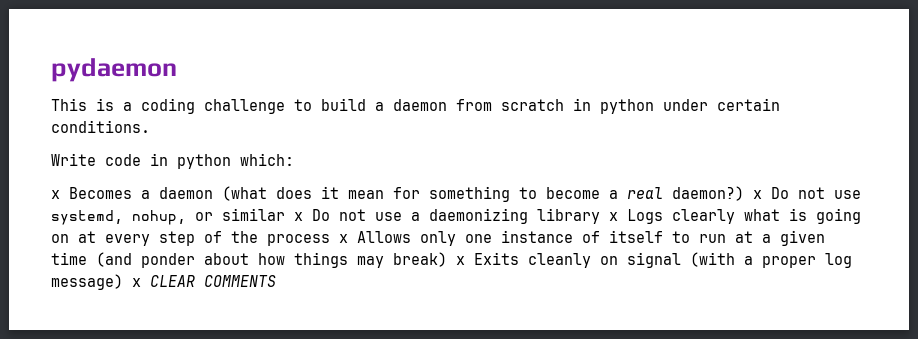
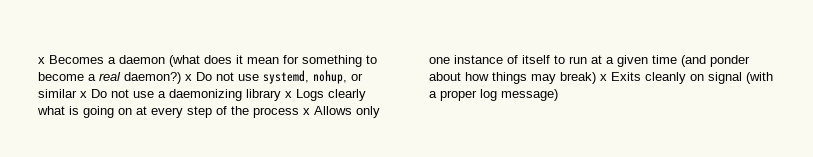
- pydaemon
- This is a coding challenge to build a daemon from scratch in python under certain conditions.
- Write code in python which:
- x Becomes a daemon (what does it mean for something to become a real daemon?) x Do not use systemd, nohup, or similar x Do not use a daemonizing library x Logs clearly what is going on at every step of the process x Allows only one instance of itself to run at a given time (and ponder about how things may break) x Exits cleanly on signal (with a proper log message) x CLEAR COMMENTS
+ x Becomes a daemon (what does it mean for something to become a real daemon?) x Do not use systemd, nohup, or similar x Do not use a daemonizing library x Logs clearly what is going on at every step of the process x Allows only one instance of itself to run at a given time (and ponder about how things may break) x Exits cleanly on signal (with a proper log message)

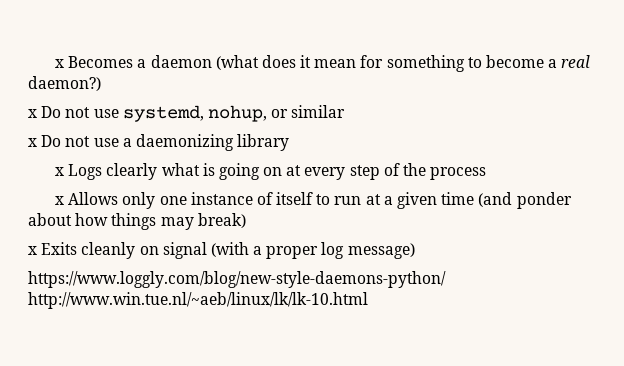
- x Becomes a daemon (what does it mean for something to become a real daemon?) x Do not use systemd, nohup, or similar x Do not use a daemonizing library x Logs clearly what is going on at every step of the process x Allows only one instance of itself to run at a given time (and ponder about how things may break) x Exits cleanly on signal (with a proper log message)
+ x Becomes a daemon (what does it mean for something to become a real daemon?)
+ x Do not use systemd, nohup, or similar
+ x Do not use a daemonizing library
+ x Logs clearly what is going on at every step of the process
+ x Allows only one instance of itself to run at a given time (and ponder about how things may break)
+ x Exits cleanly on signal (with a proper log message)
+ https://www.loggly.com/blog/new-style-daemons-python/ http://www.win.tue.nl/~aeb/linux/lk/lk-10.html

